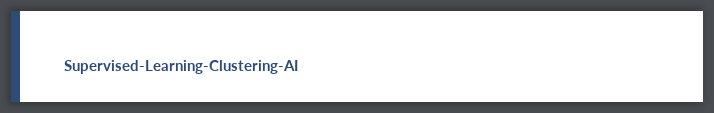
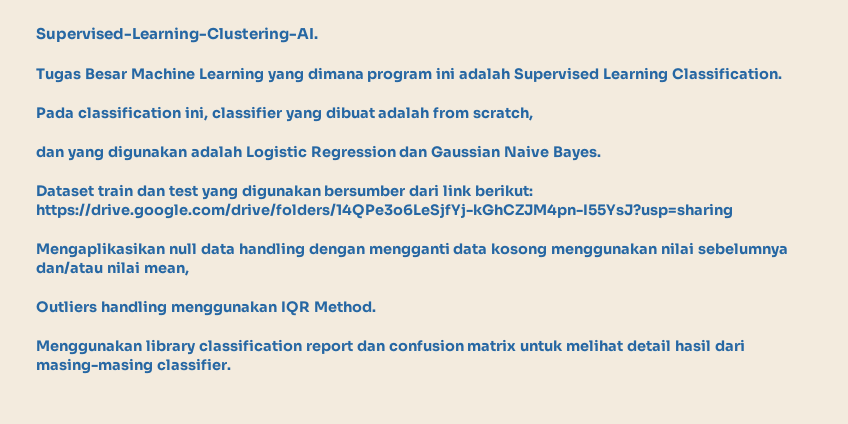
- Supervised-Learning-Clustering-AI
+ Supervised-Learning-Clustering-AI.
+ Tugas Besar Machine Learning yang dimana program ini adalah Supervised Learning Classification.
+ Pada classification ini, classifier yang dibuat adalah from scratch,
+ dan yang digunakan adalah Logistic Regression dan Gaussian Naive Bayes.
+ Dataset train dan test yang digunakan bersumber dari link berikut: https://drive.google.com/drive/folders/14QPe3o6LeSjfYj-kGhCZJM4pn-I55YsJ?usp=sharing
+ Mengaplikasikan null data handling dengan mengganti data kosong menggunakan nilai sebelumnya dan/atau nilai mean,
+ Outliers handling menggunakan IQR Method.
+ Menggunakan library classification report dan confusion matrix untuk melihat detail hasil dari masing-masing classifier.

